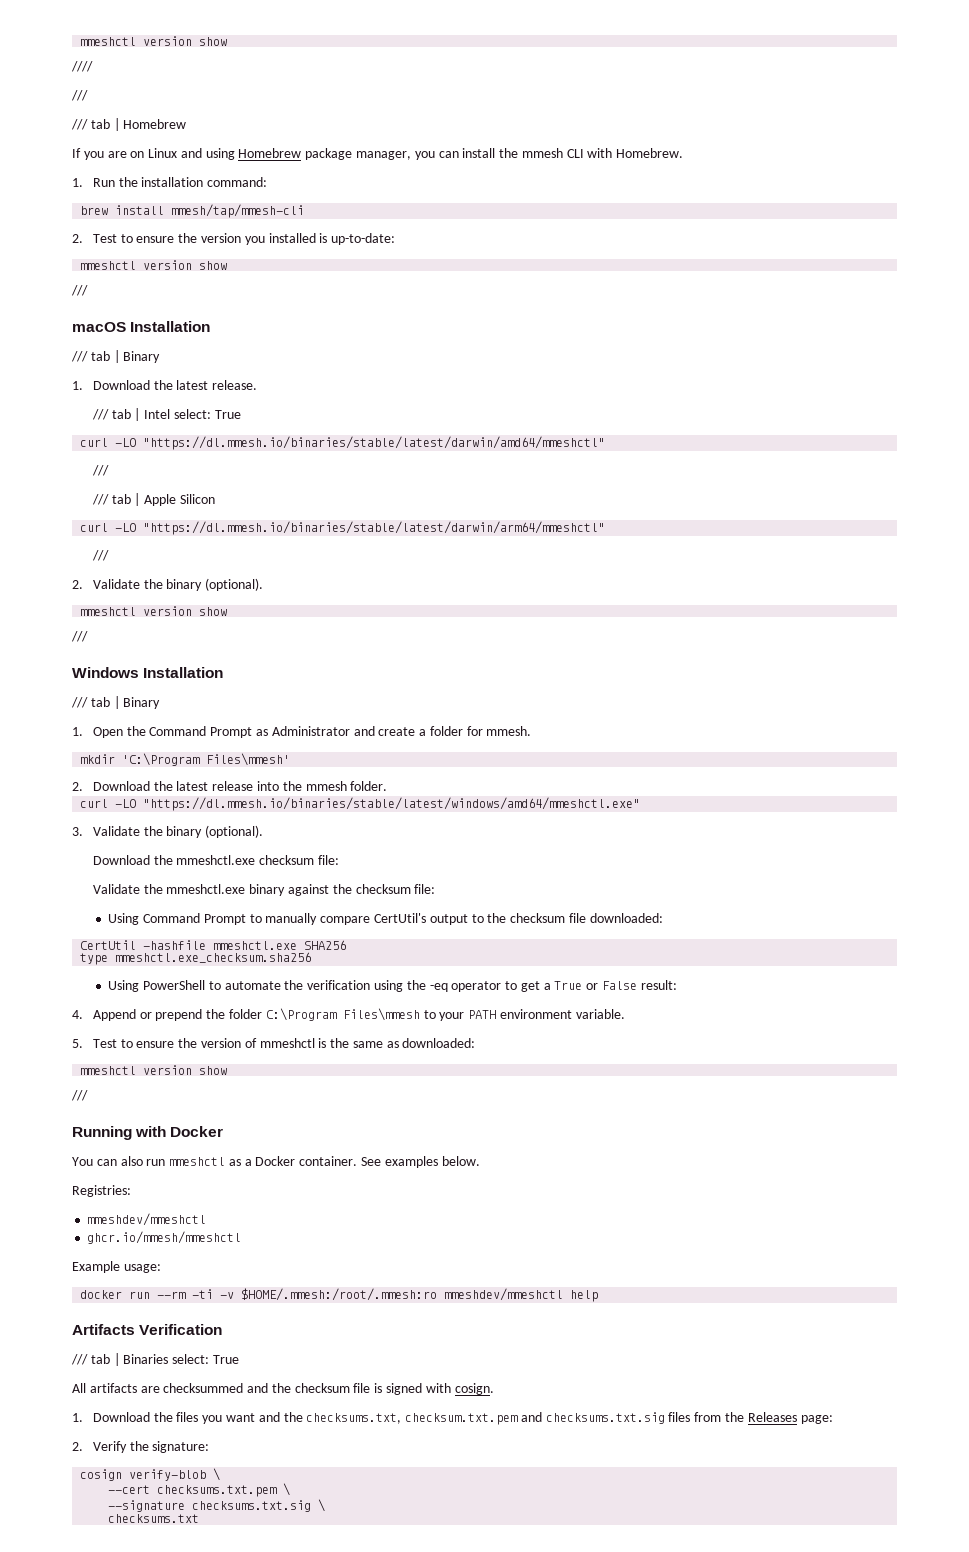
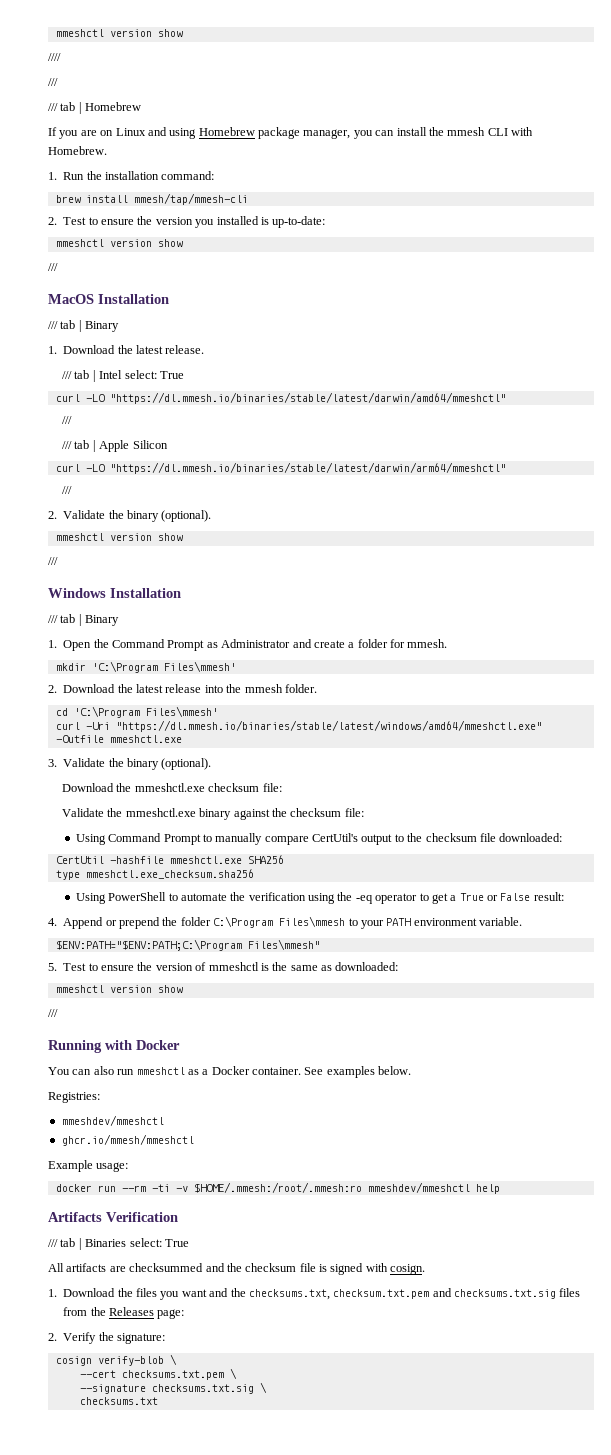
- macOS Installation
+ MacOS Installation
- curl -LO "https://dl.mmesh.io/binaries/stable/latest/windows/amd64/mmeshctl.exe"
+ cd 'C:\Program Files\mmesh'
+ curl -Uri "https://dl.mmesh.io/binaries/stable/latest/windows/amd64/mmeshctl.exe" -Outfile mmeshctl.exe
+ $ENV:PATH="$ENV:PATH;C:\Program Files\mmesh"

